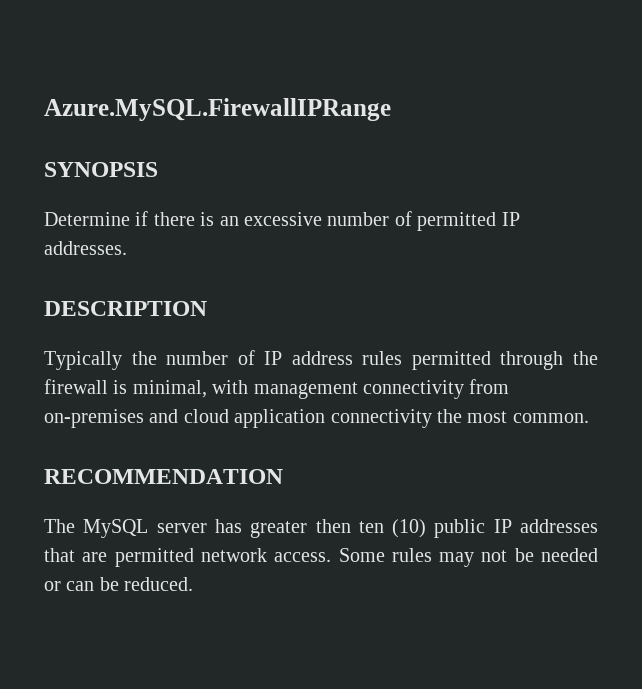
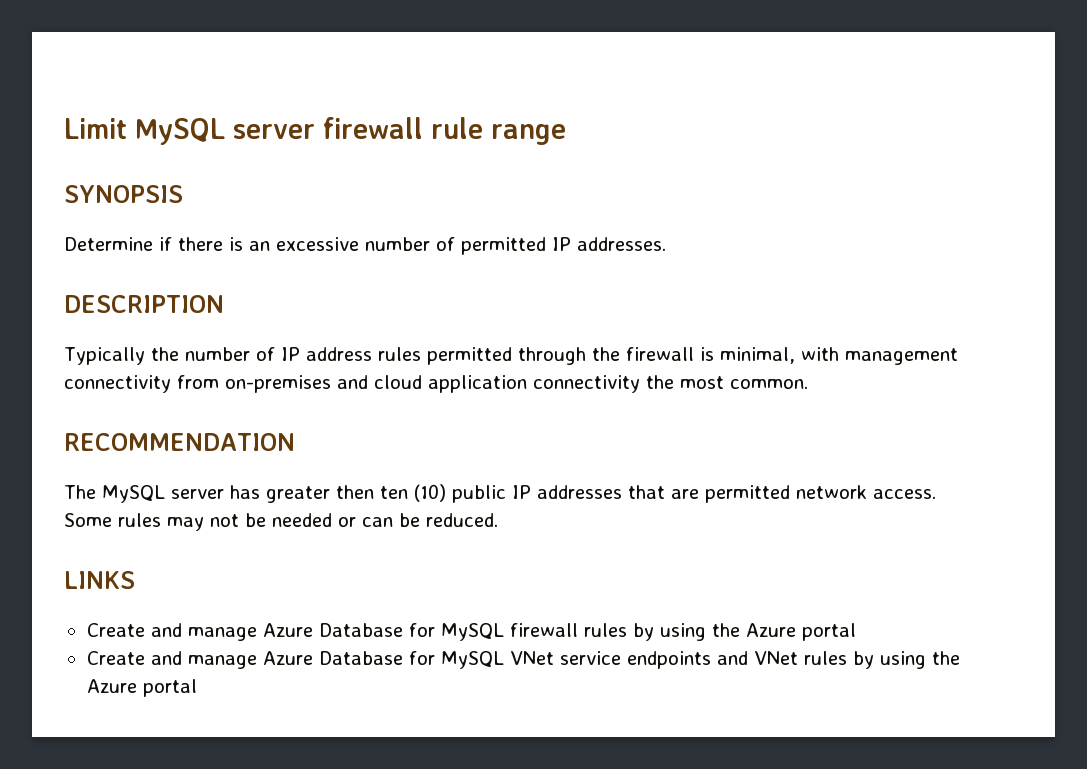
- Azure.MySQL.FirewallIPRange
+ Limit MySQL server firewall rule range
+ LINKS
+ Create and manage Azure Database for MySQL firewall rules by using the Azure portal
+ Create and manage Azure Database for MySQL VNet service endpoints and VNet rules by using the Azure portal

